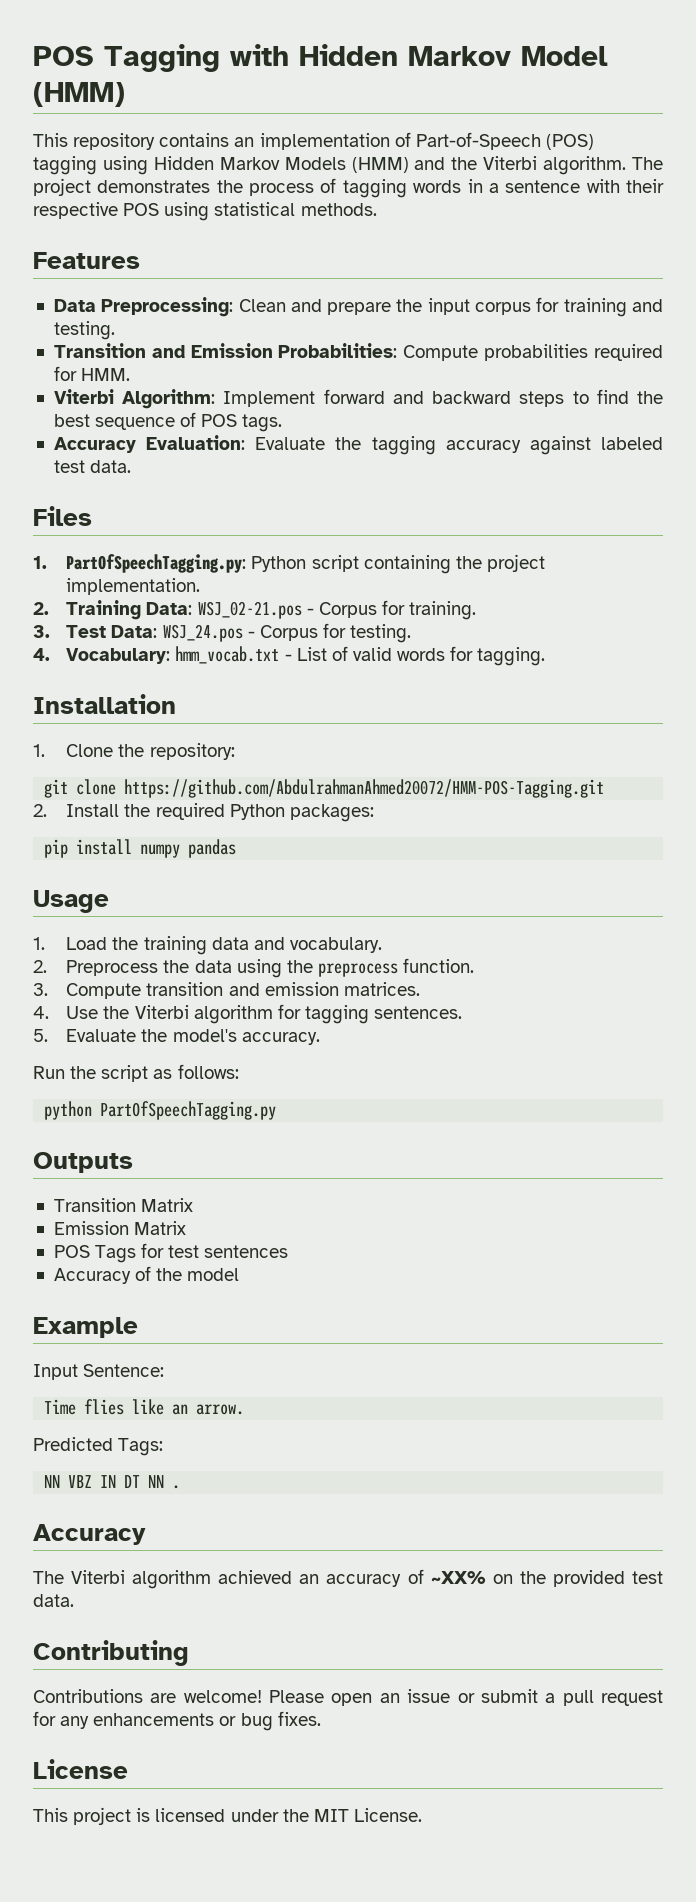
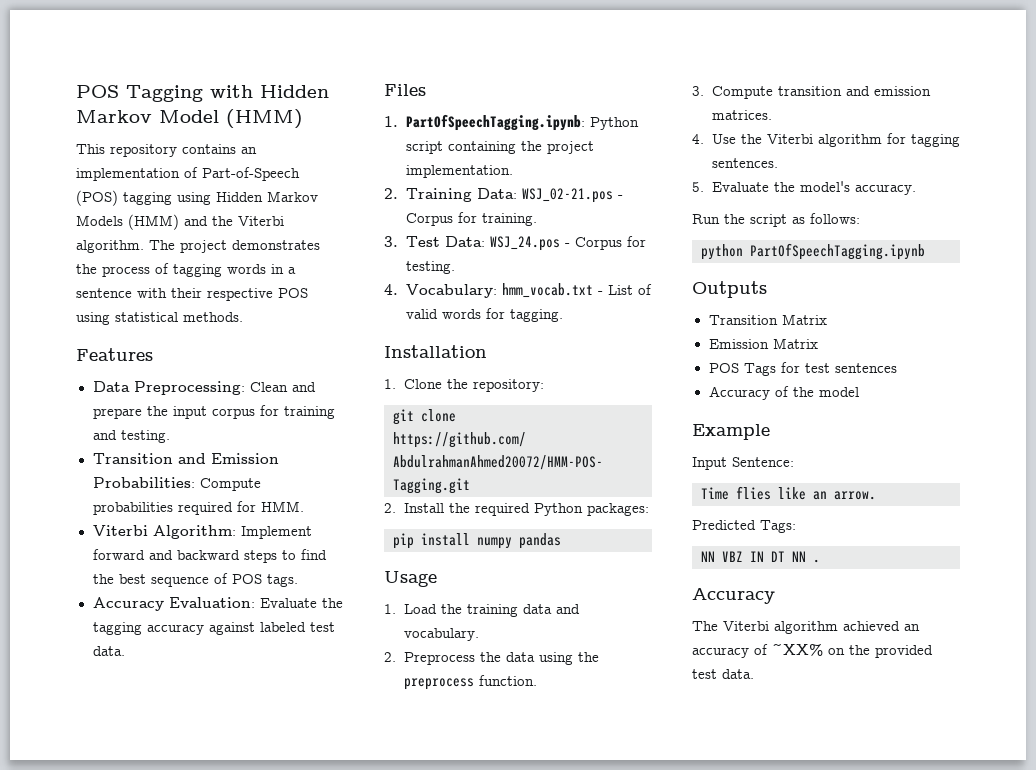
- 1. PartOfSpeechTagging.py: Python script containing the project implementation.
+ 1. PartOfSpeechTagging.ipynb: Python script containing the project implementation.
- python PartOfSpeechTagging.py
+ python PartOfSpeechTagging.ipynb
- Contributing
- Contributions are welcome! Please open an issue or submit a pull request for any enhancements or bug fixes.
- License
- This project is licensed under the MIT License.

